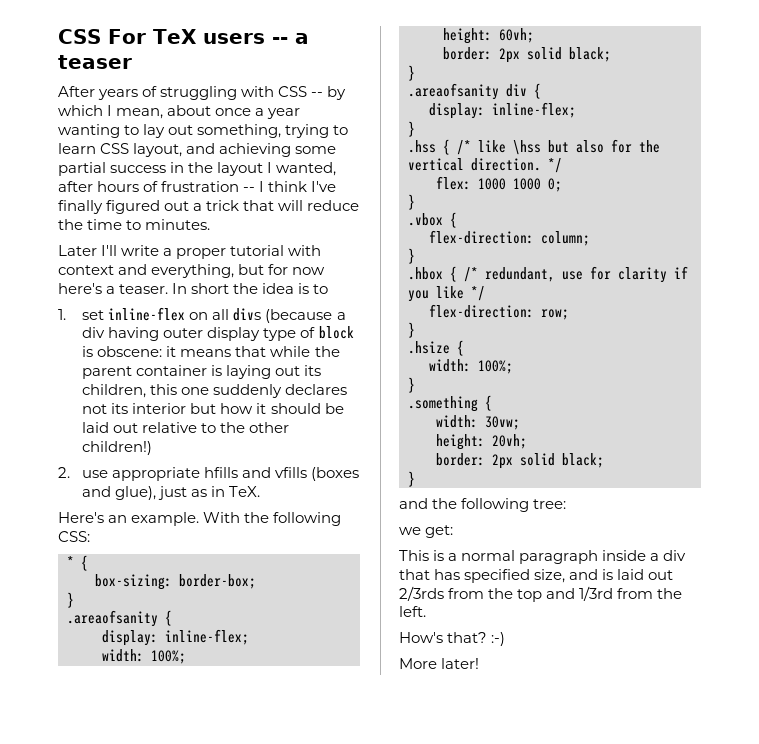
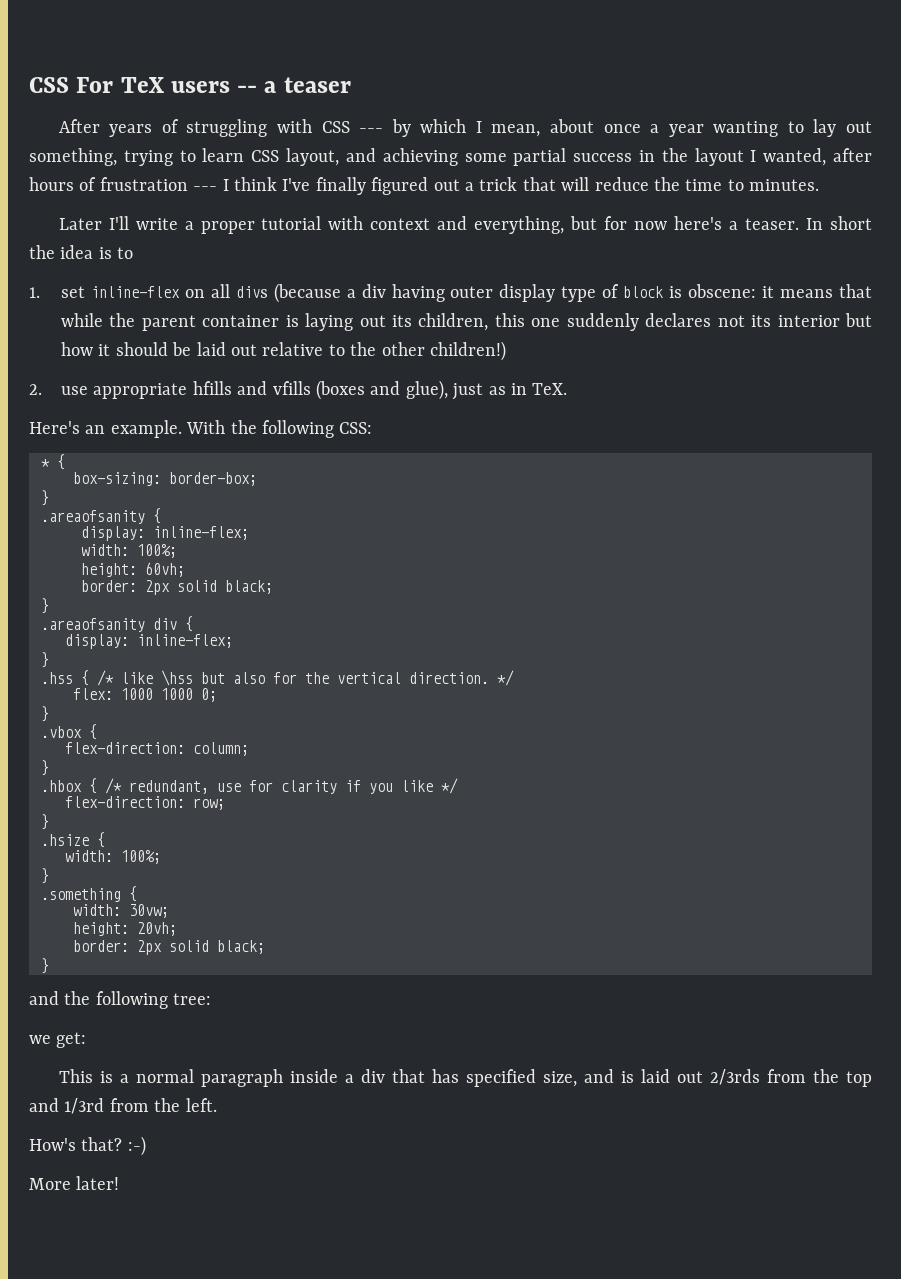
- After years of struggling with CSS -- by which I mean, about once a year wanting to lay out something, trying to learn CSS layout, and achieving some partial success in the layout I wanted, after hours of frustration -- I think I've finally figured out a trick that will reduce the time to minutes.
+ After years of struggling with CSS --- by which I mean, about once a year wanting to lay out something, trying to learn CSS layout, and achieving some partial success in the layout I wanted, after hours of frustration --- I think I've finally figured out a trick that will reduce the time to minutes.

